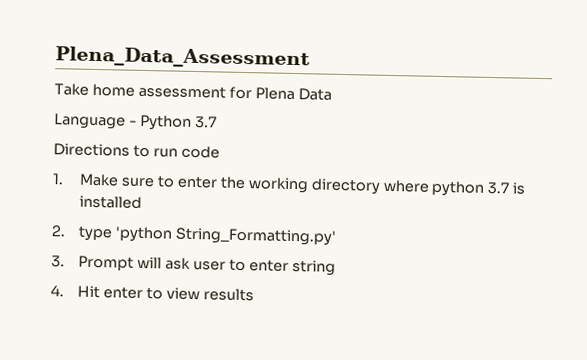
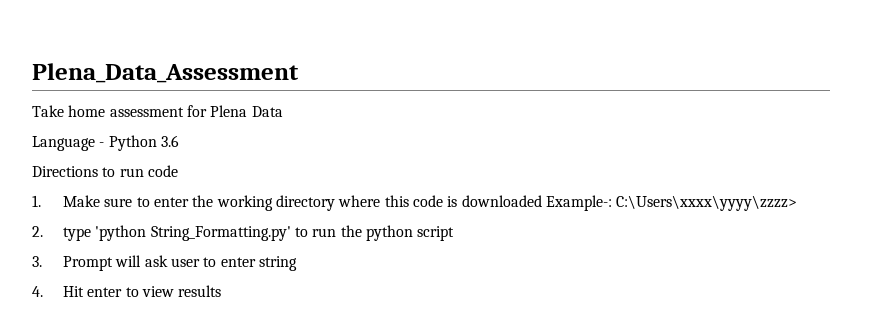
- Language - Python 3.7
+ Language - Python 3.6
- 1. Make sure to enter the working directory where python 3.7 is installed
+ 1. Make sure to enter the working directory where this code is downloaded Example-: C:\Users\xxxx\yyyy\zzzz>
- 2. type 'python String_Formatting.py'
+ 2. type 'python String_Formatting.py' to run the python script

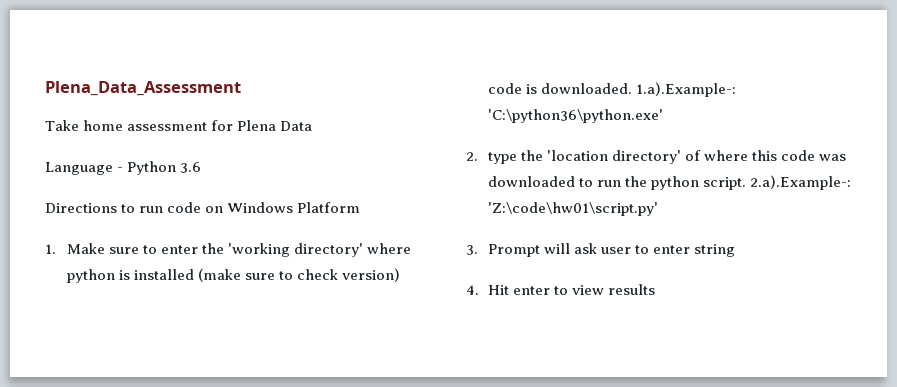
- Directions to run code
+ Directions to run code on Windows Platform
- 1. Make sure to enter the working directory where this code is downloaded Example-: C:\Users\xxxx\yyyy\zzzz>
- 2. type 'python String_Formatting.py' to run the python script
+ 1. Make sure to enter the 'working directory' where python is installed (make sure to check version) code is downloaded. 1.a).Example-: 'C:\python36\python.exe'
+ 2. type the 'location directory' of where this code was downloaded to run the python script. 2.a).Example-: 'Z:\code\hw01\script.py'

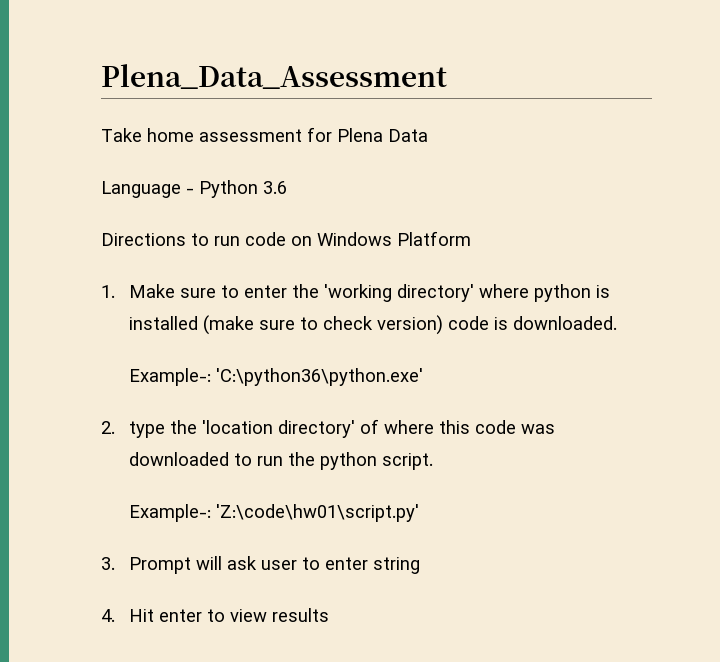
- 1. Make sure to enter the 'working directory' where python is installed (make sure to check version) code is downloaded. 1.a).Example-: 'C:\python36\python.exe'
+ 1. Make sure to enter the 'working directory' where python is installed (make sure to check version) code is downloaded.
+ Example-: 'C:\python36\python.exe'
- 2. type the 'location directory' of where this code was downloaded to run the python script. 2.a).Example-: 'Z:\code\hw01\script.py'
+ 2. type the 'location directory' of where this code was downloaded to run the python script.
+ Example-: 'Z:\code\hw01\script.py'

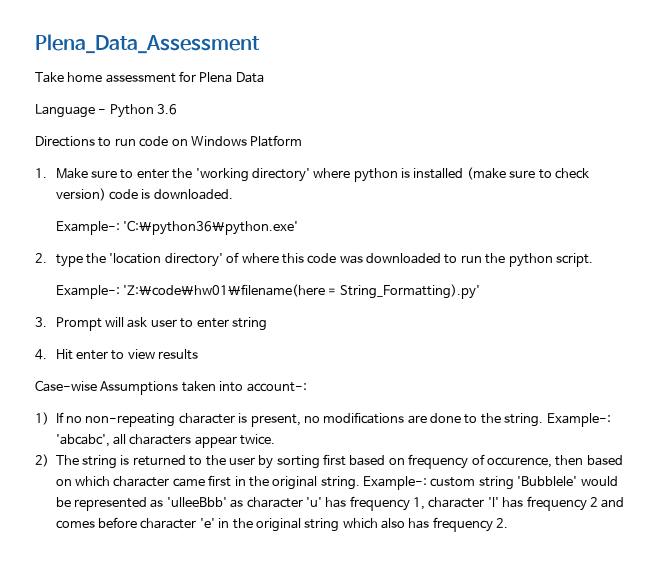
- Example-: 'Z:\code\hw01\script.py'
+ Example-: 'Z:\code\hw01\filename(here = String_Formatting).py'
+ Case-wise Assumptions taken into account-:
+ 1) If no non-repeating character is present, no modifications are done to the string. Example-: 'abcabc', all characters appear twice.
+ 2) The string is returned to the user by sorting first based on frequency of occurence, then based on which character came first in the original string. Example-: custom string 'Bubblele' would be represented as 'ulleeBbb' as character 'u' has frequency 1, character 'l' has frequency 2 and comes before character 'e' in the original string which also has frequency 2.

